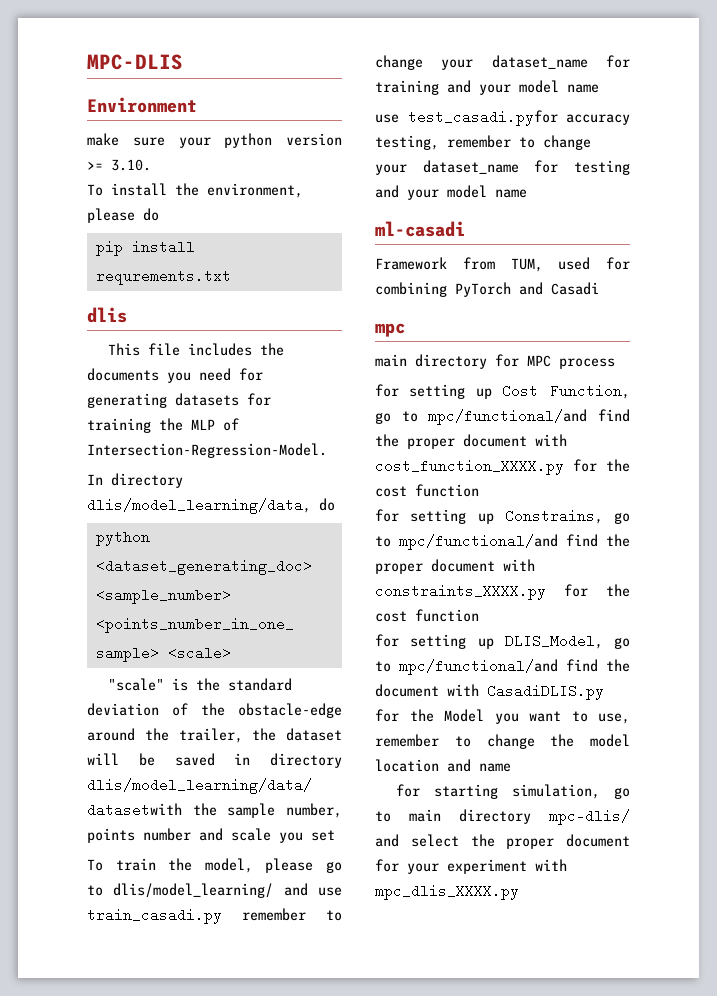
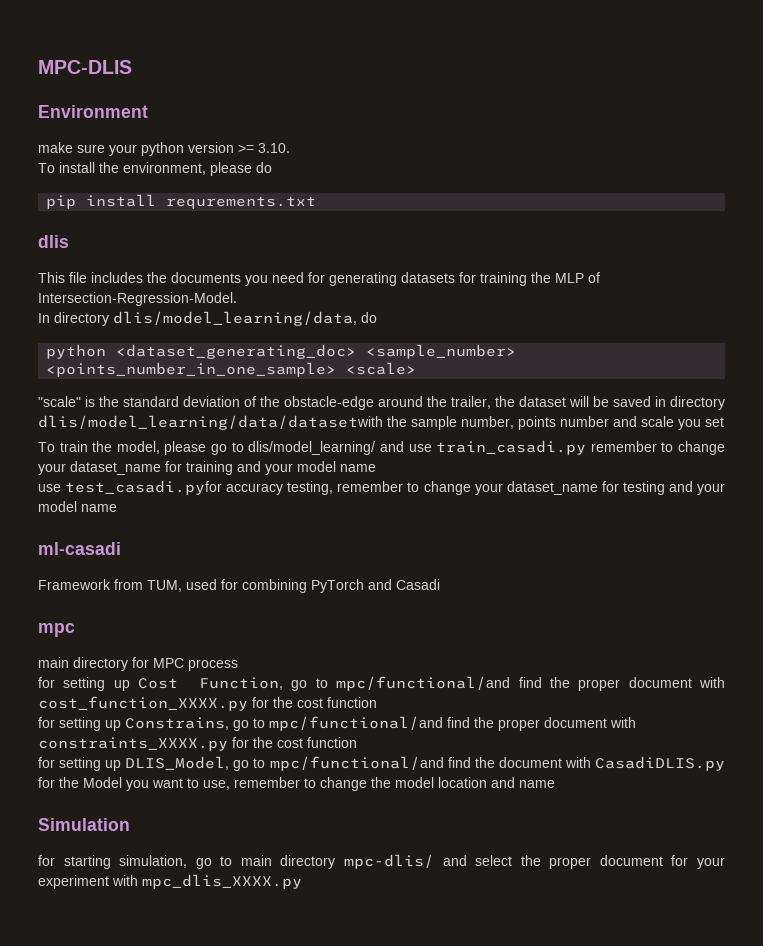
+ Simulation

